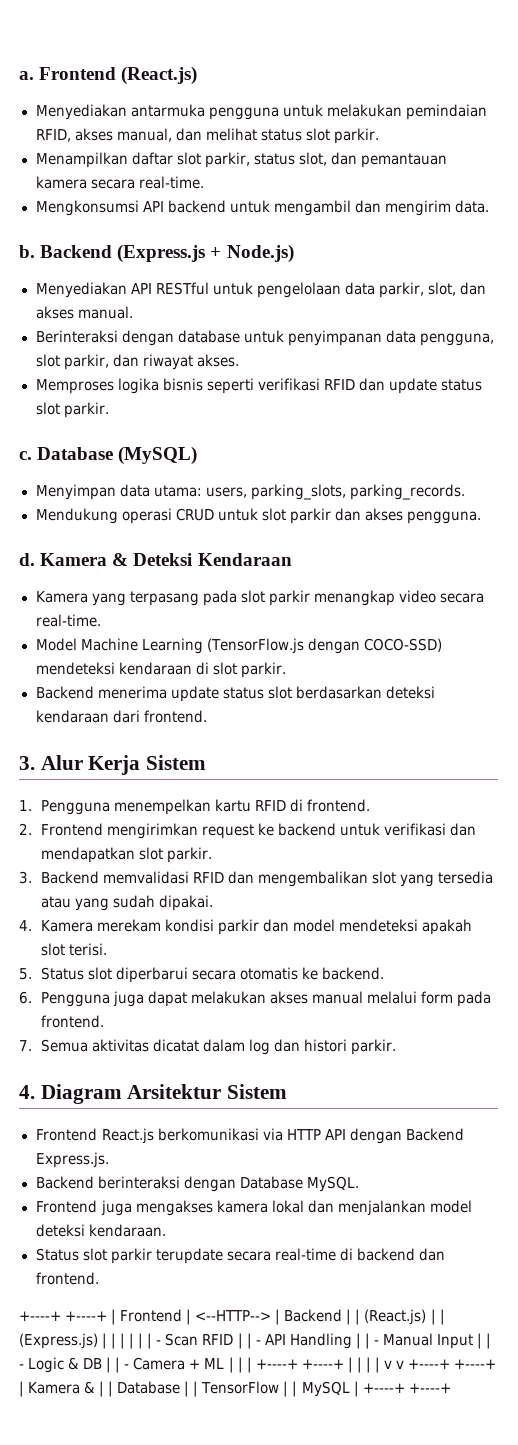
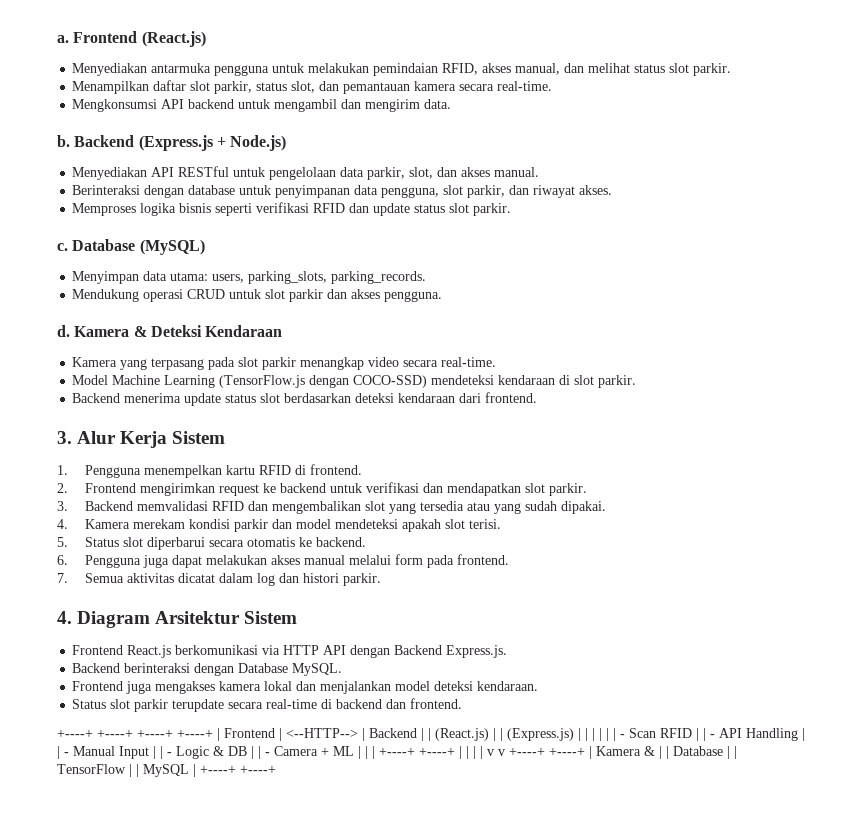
- +----+ +----+ | Frontend | <--HTTP--> | Backend | | (React.js) | | (Express.js) | | | | | | - Scan RFID | | - API Handling | | - Manual Input | | - Logic & DB | | - Camera + ML | | | +----+ +----+ | | | | v v +----+ +----+ | Kamera & | | Database | | TensorFlow | | MySQL | +----+ +----+
+ +----+ +----+ +----+ +----+ | Frontend | <--HTTP--> | Backend | | (React.js) | | (Express.js) | | | | | | - Scan RFID | | - API Handling | | - Manual Input | | - Logic & DB | | - Camera + ML | | | +----+ +----+ | | | | v v +----+ +----+ | Kamera & | | Database | | TensorFlow | | MySQL | +----+ +----+

